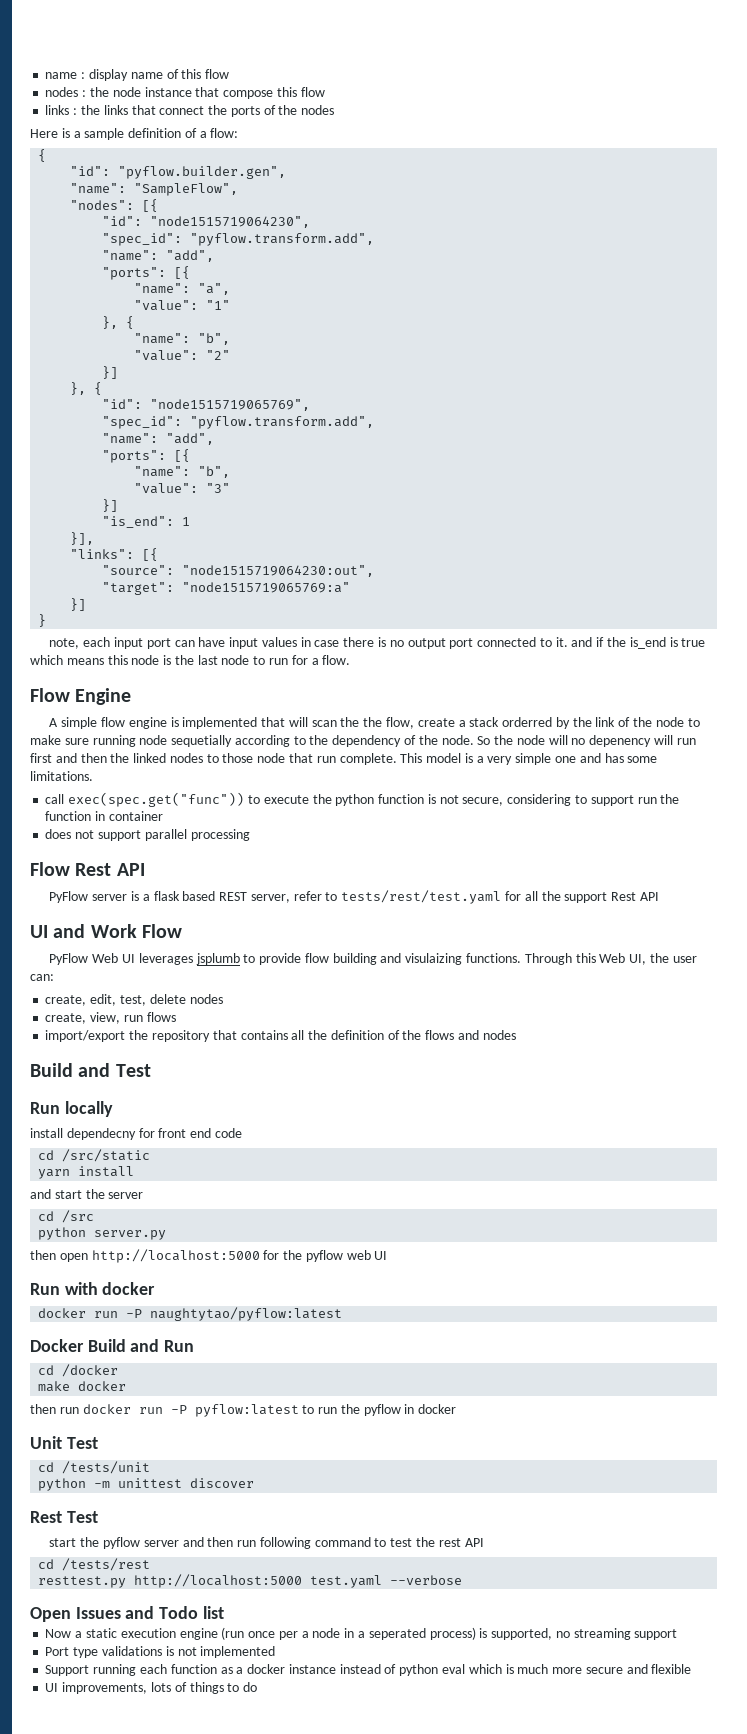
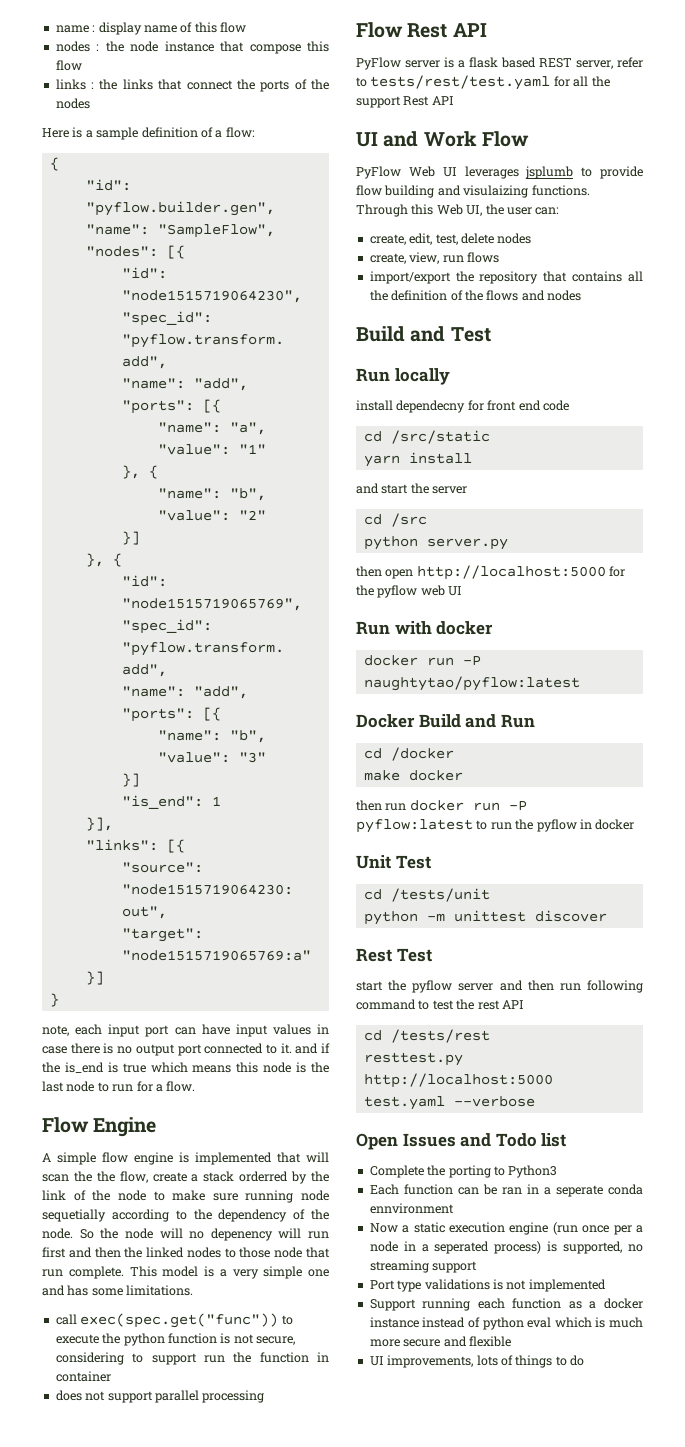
+ Complete the porting to Python3
+ Each function can be ran in a seperate conda ennvironment

